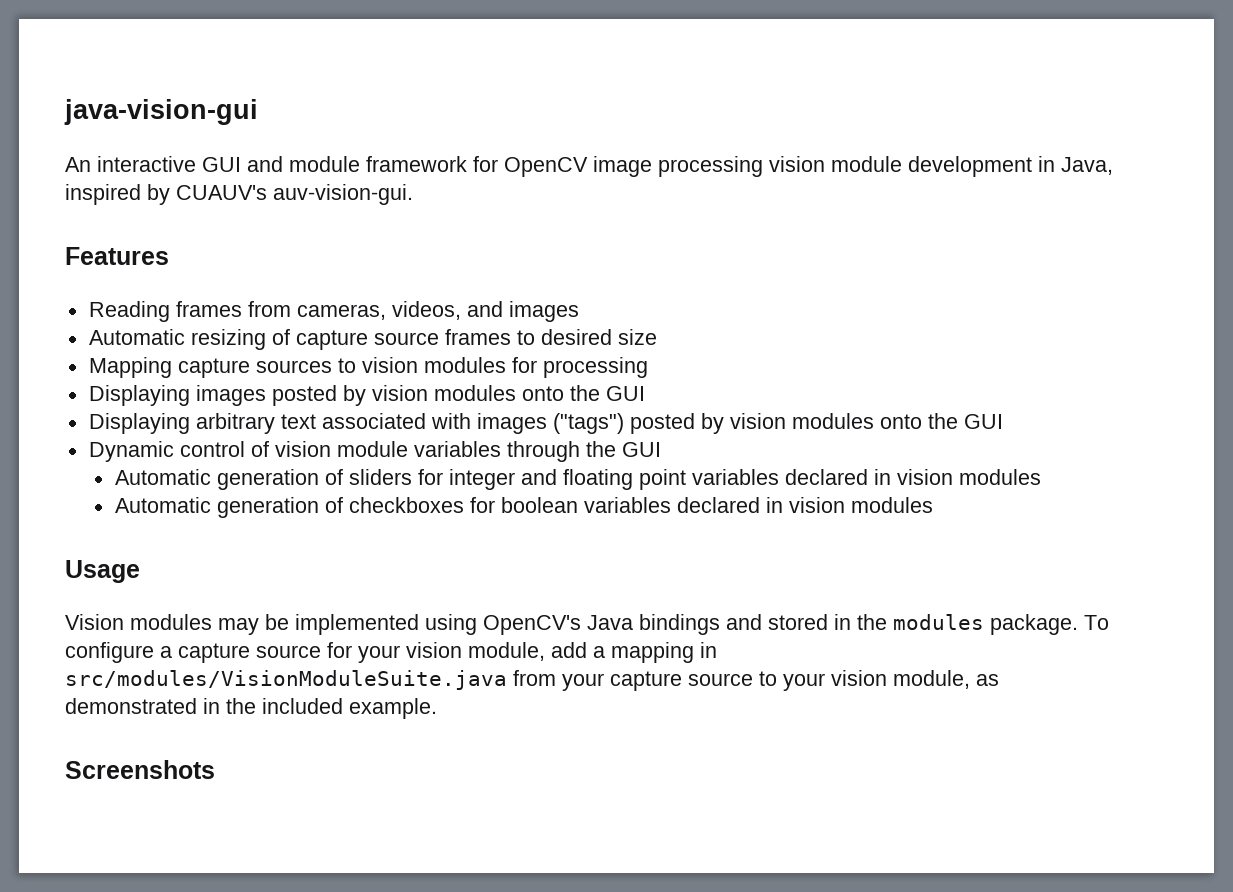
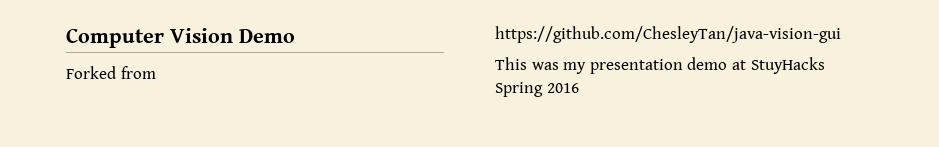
- java-vision-gui
- An interactive GUI and module framework for OpenCV image processing vision module development in Java, inspired by CUAUV's auv-vision-gui.
- Features
- Reading frames from cameras, videos, and images
- Automatic resizing of capture source frames to desired size
- Mapping capture sources to vision modules for processing
- Displaying images posted by vision modules onto the GUI
- Displaying arbitrary text associated with images ("tags") posted by vision modules onto the GUI
- Dynamic control of vision module variables through the GUI
- Automatic generation of sliders for integer and floating point variables declared in vision modules
- Automatic generation of checkboxes for boolean variables declared in vision modules
- Usage
- Vision modules may be implemented using OpenCV's Java bindings and stored in the modules package. To configure a capture source for your vision module, add a mapping in src/modules/VisionModuleSuite.java from your capture source to your vision module, as demonstrated in the included example.
- Screenshots
+ Computer Vision Demo
+ Forked from https://github.com/ChesleyTan/java-vision-gui
+ This was my presentation demo at StuyHacks Spring 2016

